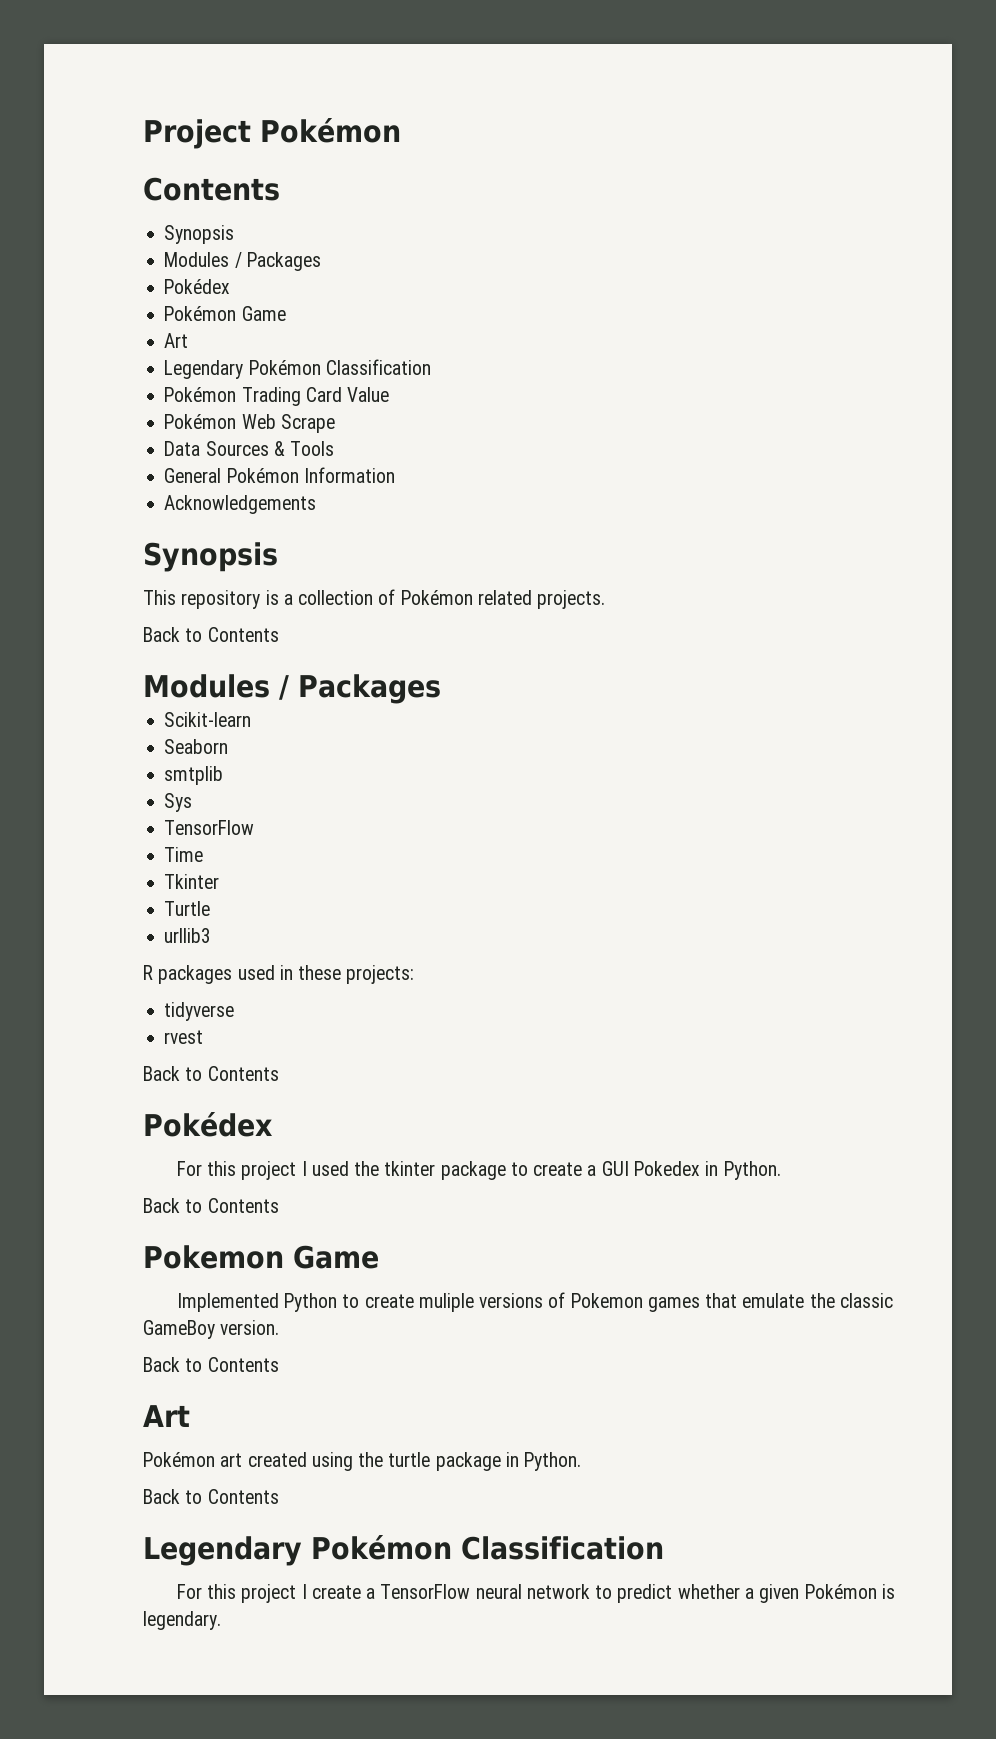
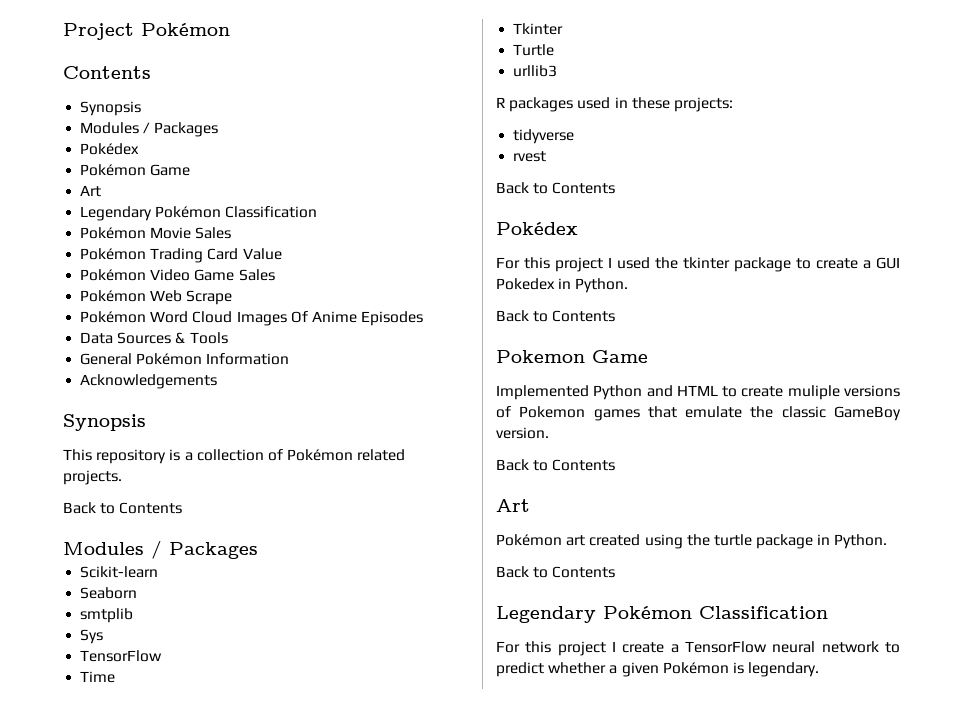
+ Pokémon Movie Sales
+ Pokémon Video Game Sales
+ Pokémon Word Cloud Images Of Anime Episodes
- Implemented Python to create muliple versions of Pokemon games that emulate the classic GameBoy version.
+ Implemented Python and HTML to create muliple versions of Pokemon games that emulate the classic GameBoy version.

